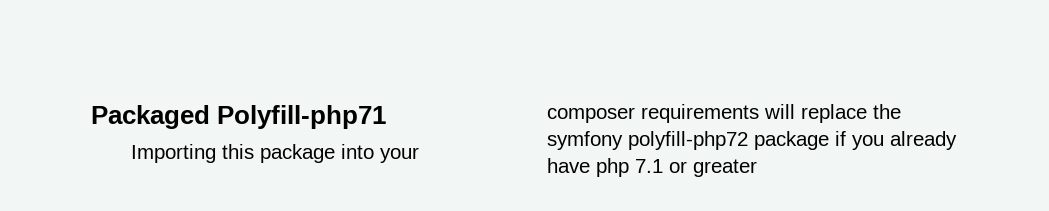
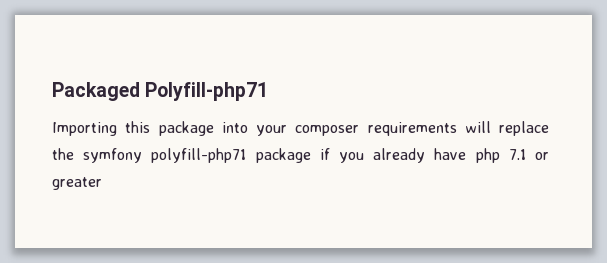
- Importing this package into your composer requirements will replace the symfony polyfill-php72 package if you already have php 7.1 or greater
+ Importing this package into your composer requirements will replace the symfony polyfill-php71 package if you already have php 7.1 or greater

